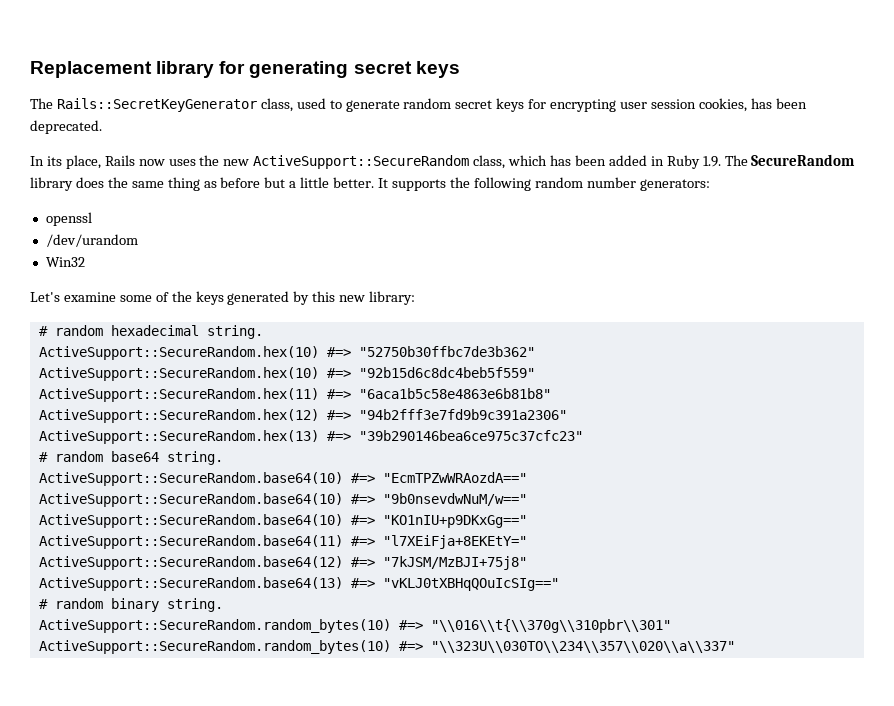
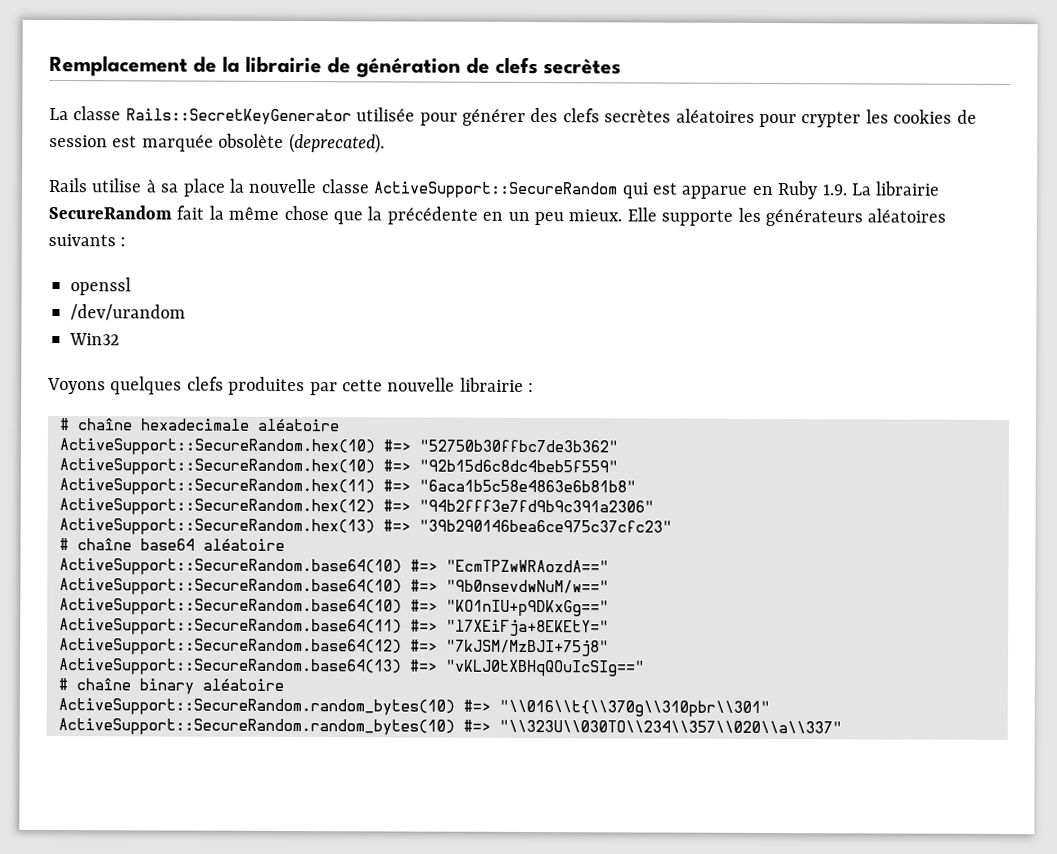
- Replacement library for generating secret keys
- The Rails::SecretKeyGenerator class, used to generate random secret keys for encrypting user session cookies, has been deprecated.
- In its place, Rails now uses the new ActiveSupport::SecureRandom class, which has been added in Ruby 1.9. The SecureRandom library does the same thing as before but a little better. It supports the following random number generators:
+ Remplacement de la librairie de génération de clefs secrètes
+ La classe Rails::SecretKeyGenerator utilisée pour générer des clefs secrètes aléatoires pour crypter les cookies de session est marquée obsolète (deprecated).
+ Rails utilise à sa place la nouvelle classe ActiveSupport::SecureRandom qui est apparue en Ruby 1.9. La librairie SecureRandom fait la même chose que la précédente en un peu mieux. Elle supporte les générateurs aléatoires suivants :
  openssl
  /dev/urandom
  Win32
- Let's examine some of the keys generated by this new library:
- # random hexadecimal string.
+ Voyons quelques clefs produites par cette nouvelle librairie :
+ # chaîne hexadecimale aléatoire
- # random base64 string.
+ # chaîne base64 aléatoire
- # random binary string.
+ # chaîne binary aléatoire

